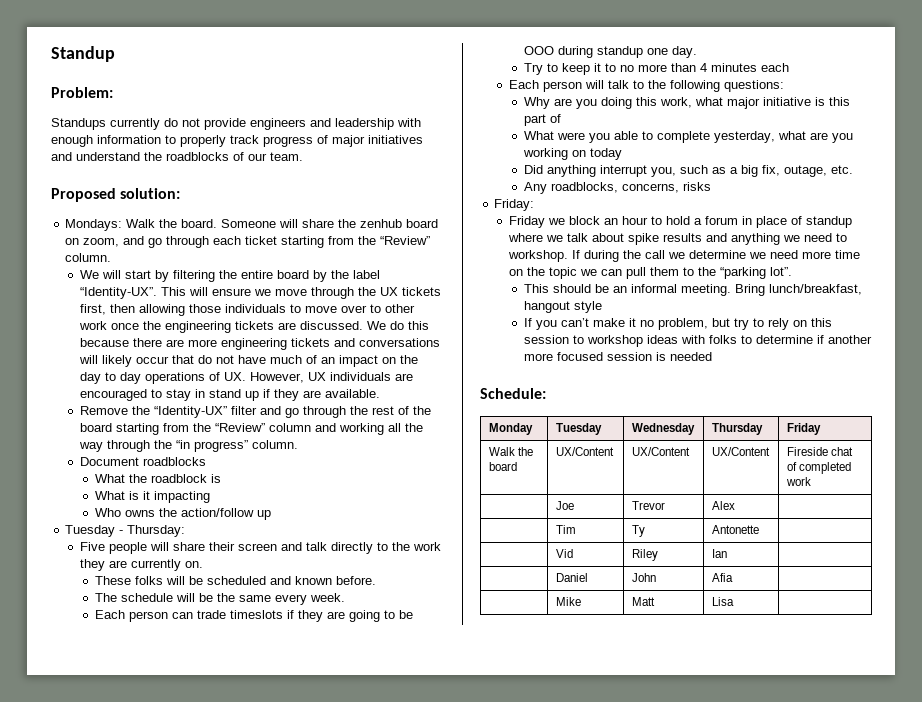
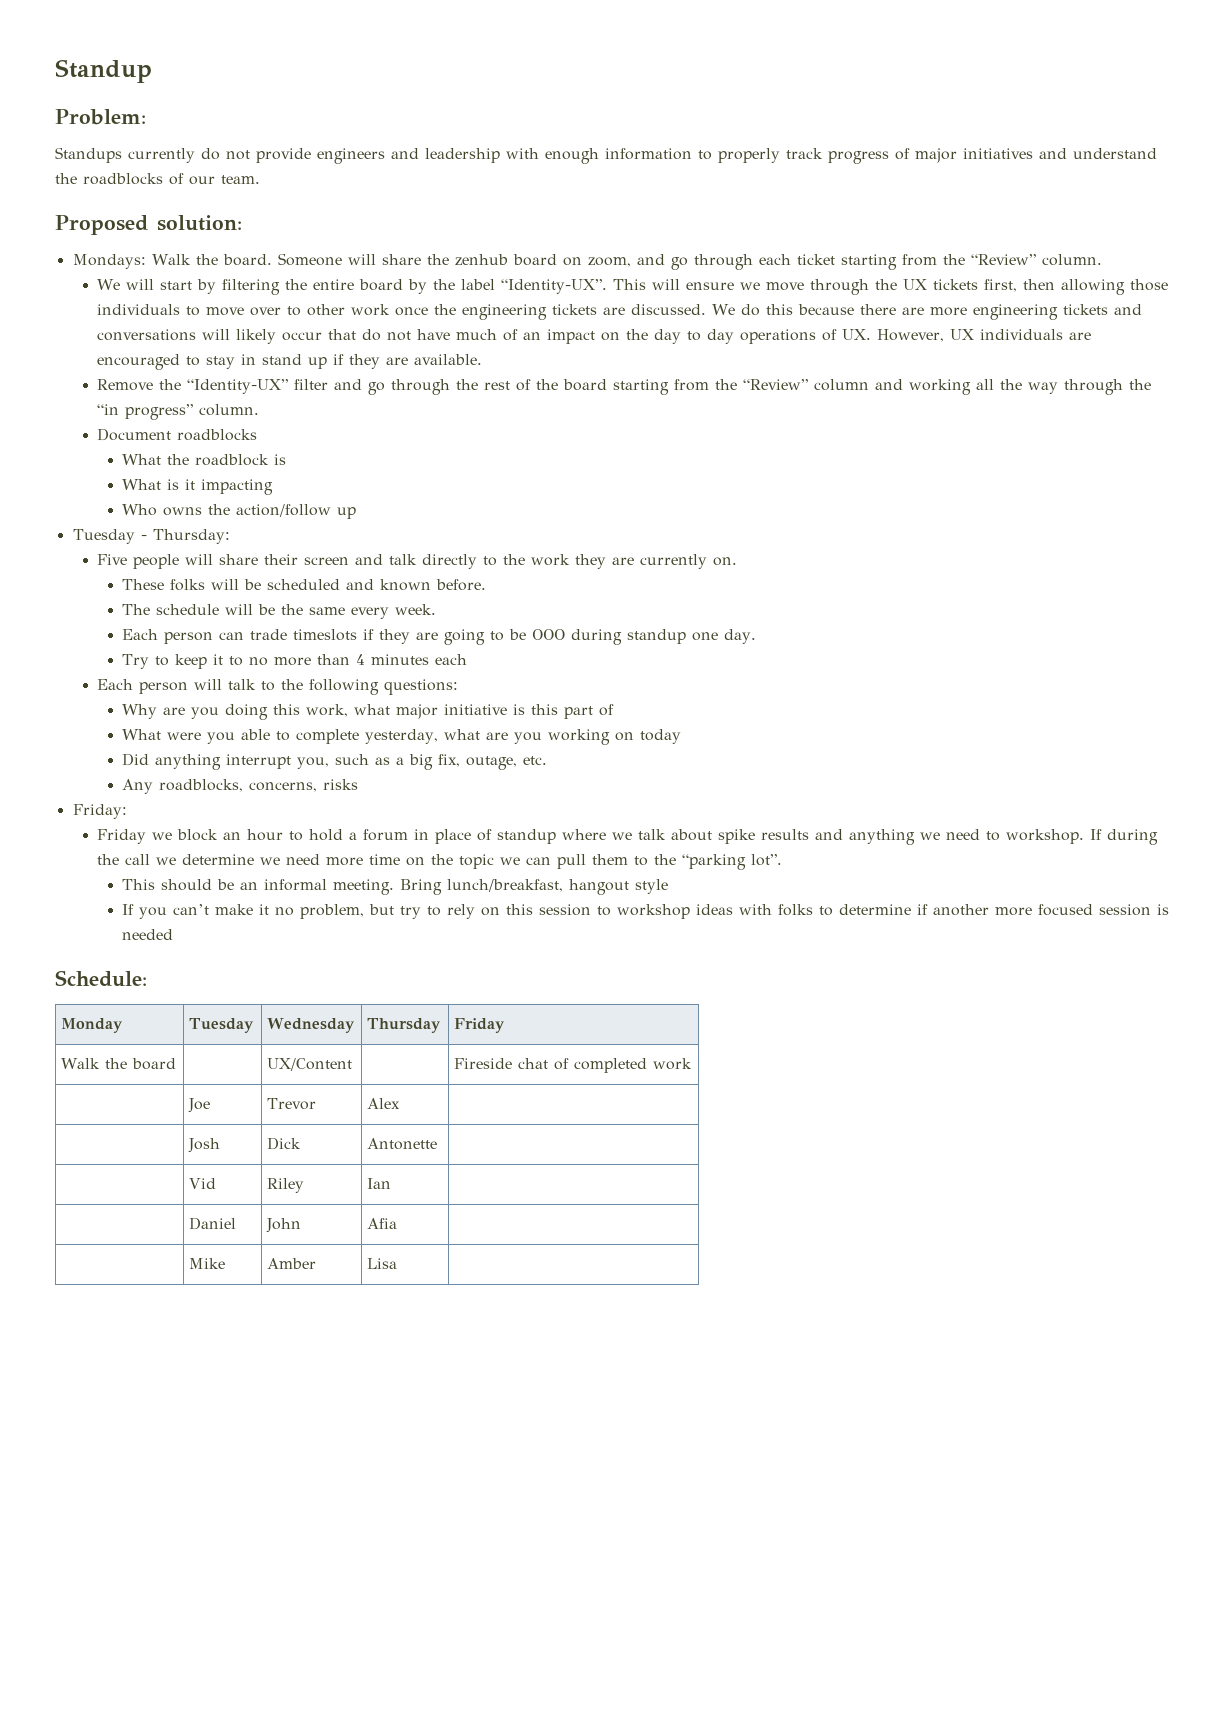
- Walk the board | UX/Content | UX/Content | UX/Content | Fireside chat of completed work
+ Walk the board | | UX/Content | | Fireside chat of completed work
- | Tim | Ty | Antonette |
+ | Josh | Dick | Antonette |
- | Mike | Matt | Lisa |
+ | Mike | Amber | Lisa |

